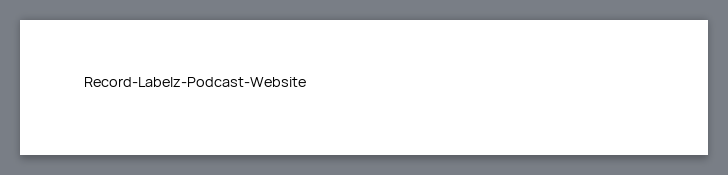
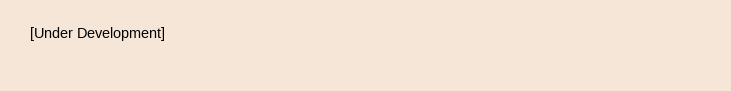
- Record-Labelz-Podcast-Website
+ [Under Development]

